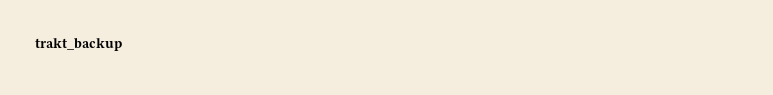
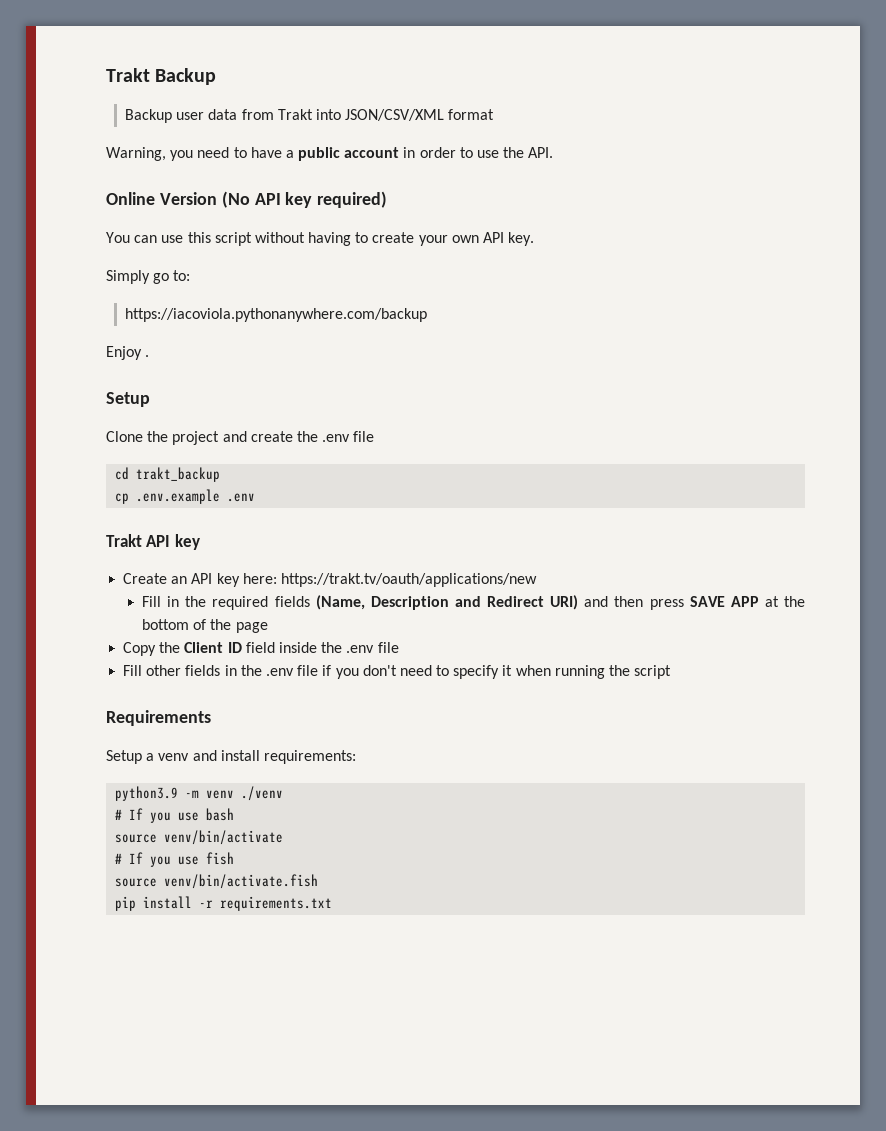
- trakt_backup
+ Trakt Backup
+ Backup user data from Trakt into JSON/CSV/XML format
+ Warning, you need to have a public account in order to use the API.
+ Online Version (No API key required)
+ You can use this script without having to create your own API key.
+ Simply go to:
+ https://iacoviola.pythonanywhere.com/backup
+ Enjoy .
+ Setup
+ Clone the project and create the .env file
+ cd trakt_backup
+ cp .env.example .env
+ Trakt API key
+ Create an API key here: https://trakt.tv/oauth/applications/new
+ Fill in the required fields (Name, Description and Redirect URI) and then press SAVE APP at the bottom of the page
+ Copy the Client ID field inside the .env file
+ Fill other fields in the .env file if you don't need to specify it when running the script
+ Requirements
+ Setup a venv and install requirements:
+ python3.9 -m venv ./venv
+ # If you use bash
+ source venv/bin/activate
+ # If you use fish
+ source venv/bin/activate.fish
+ pip install -r requirements.txt

